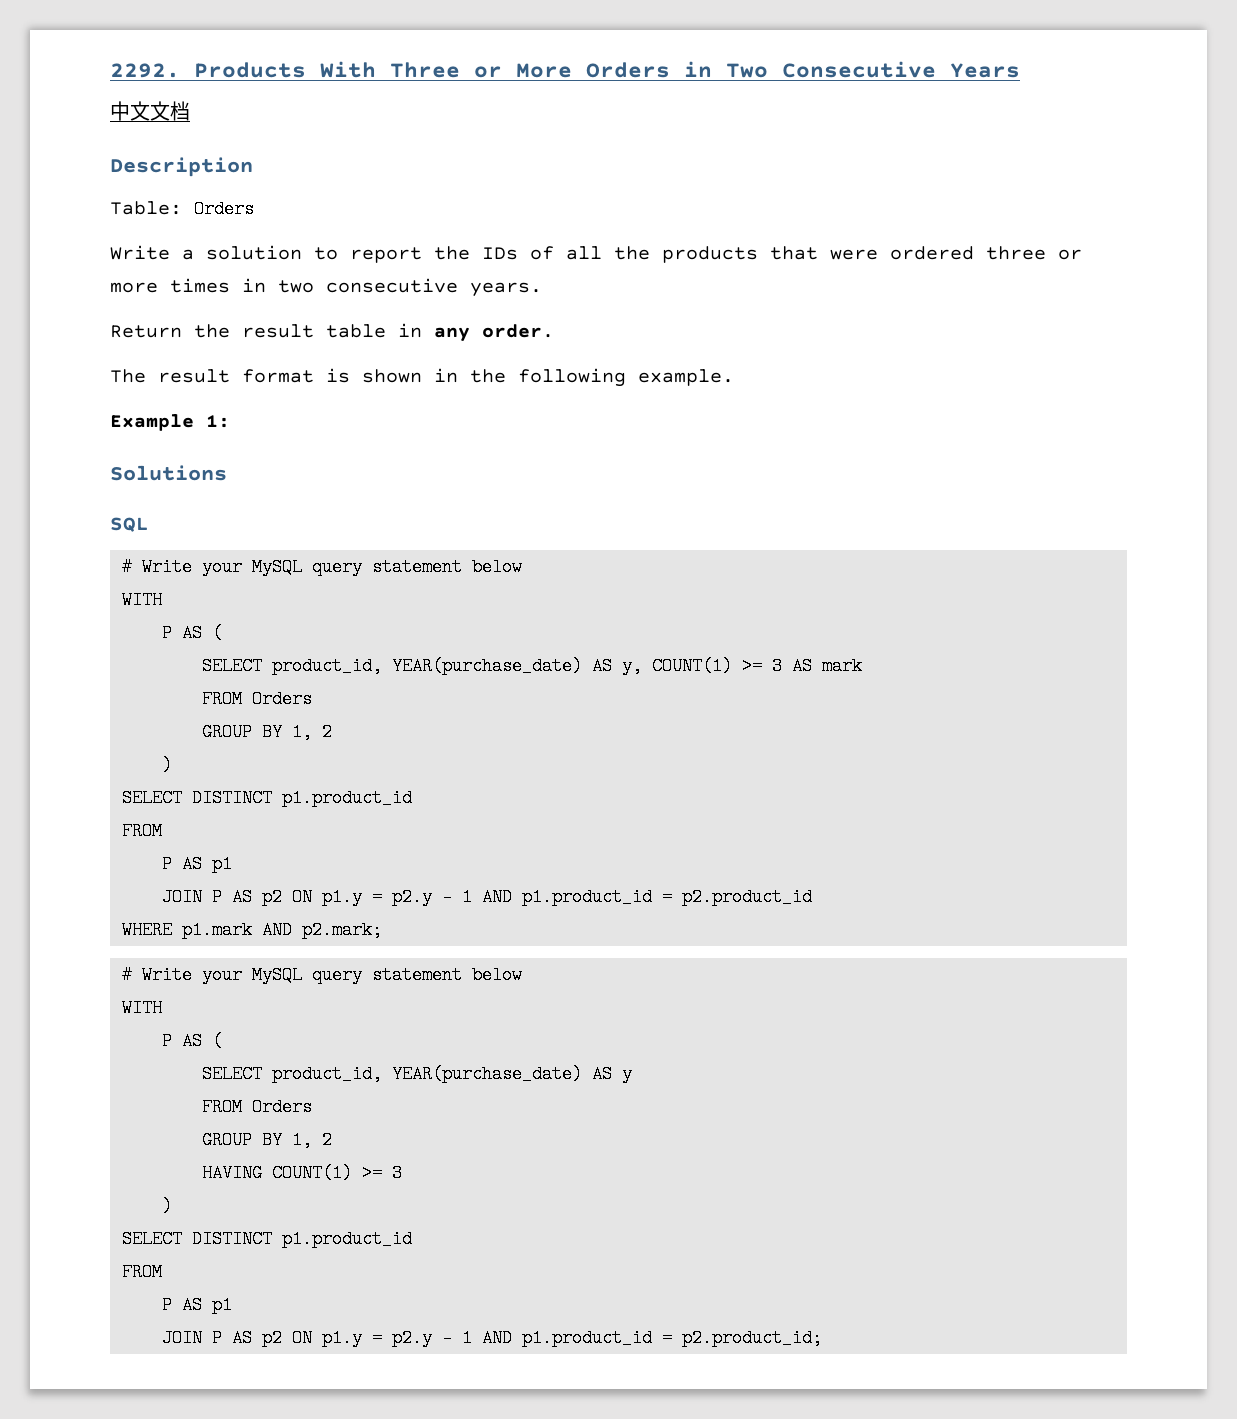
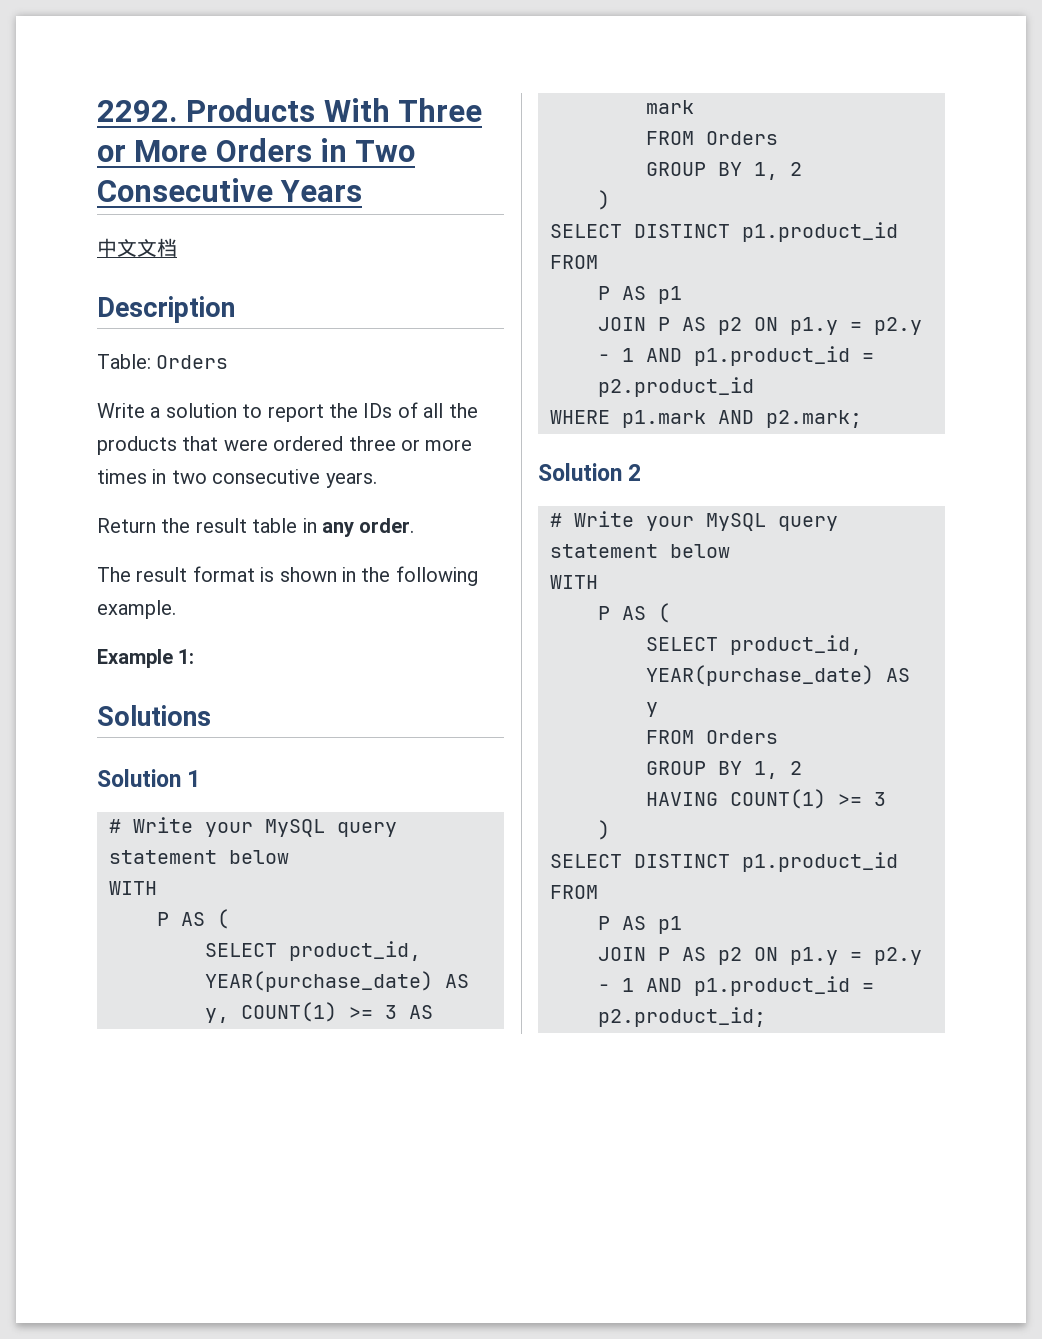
- SQL
+ Solution 1
+ Solution 2

